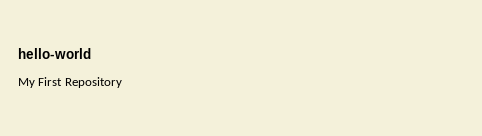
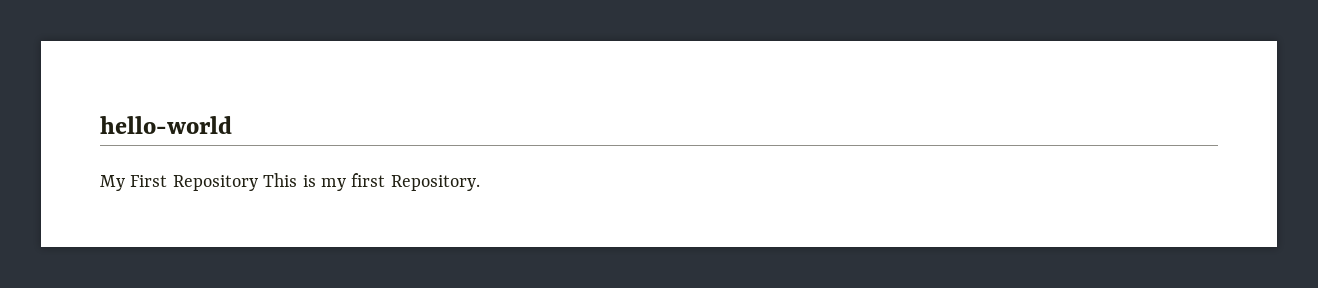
- My First Repository
+ My First Repository This is my first Repository.

